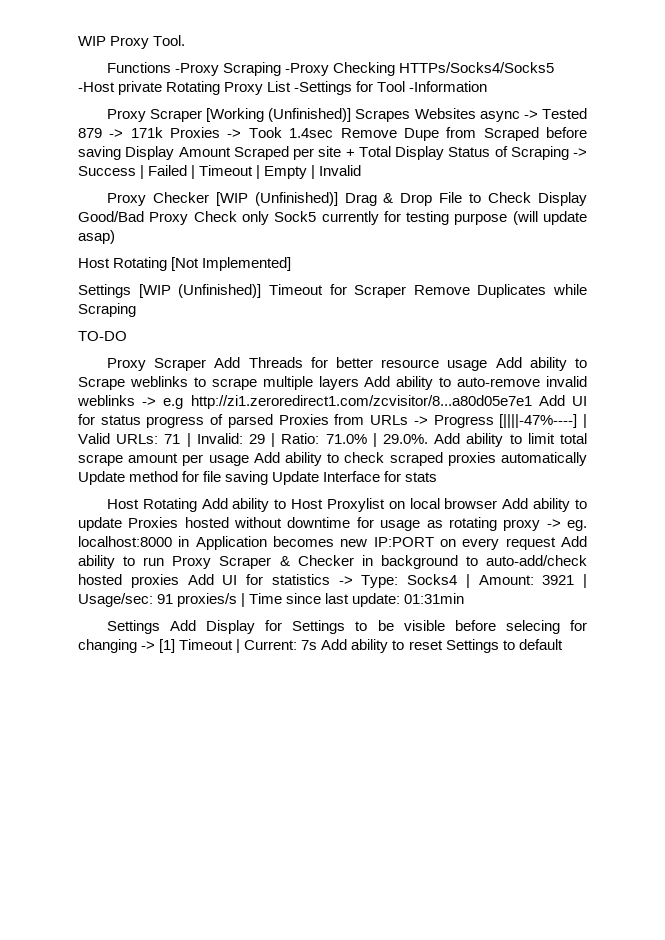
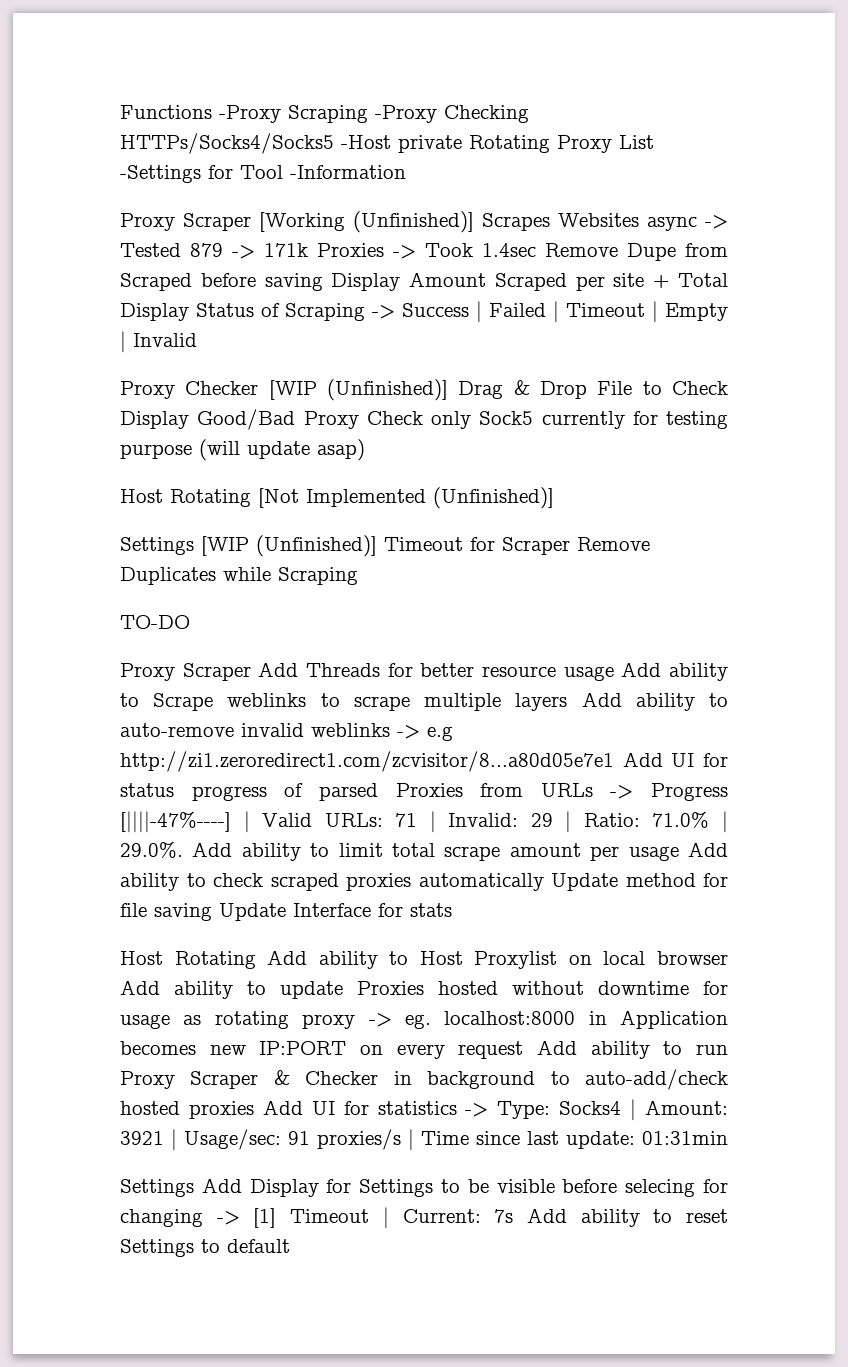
- WIP Proxy Tool.
- Host Rotating [Not Implemented]
+ Host Rotating [Not Implemented (Unfinished)]

